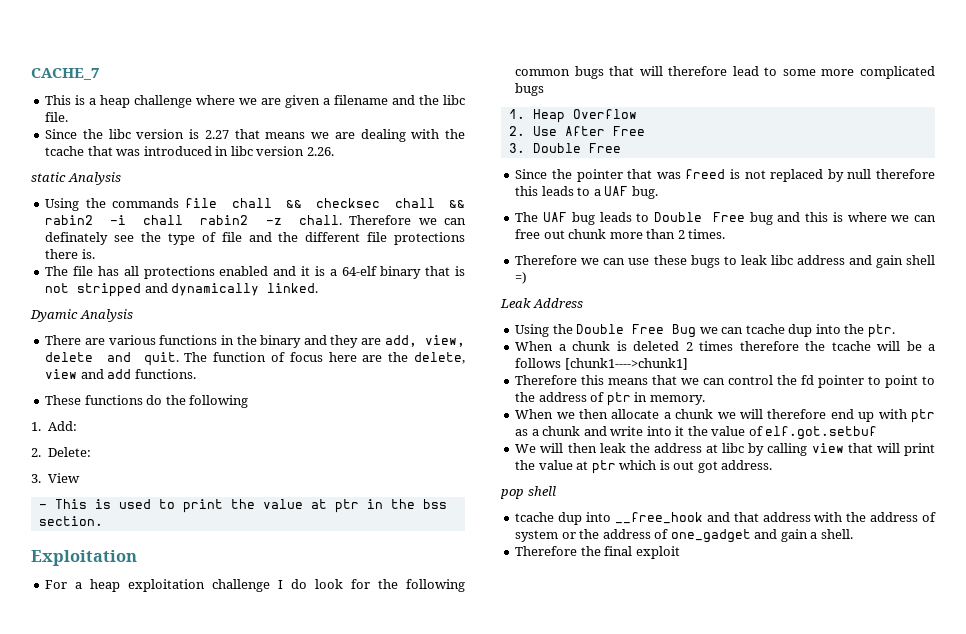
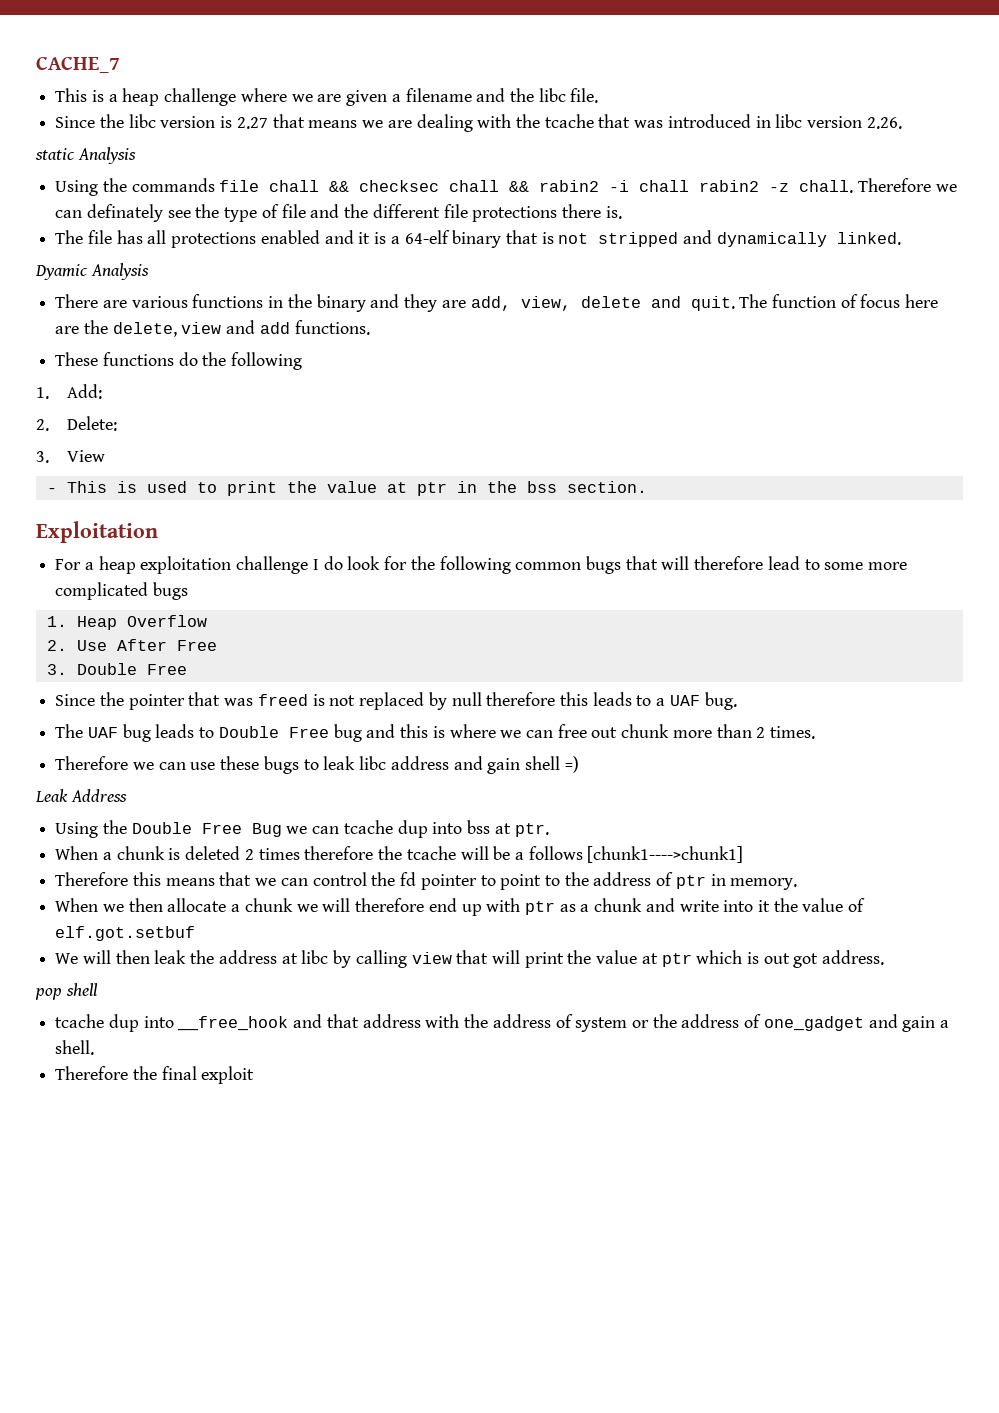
- Using the Double Free Bug we can tcache dup into the ptr.
+ Using the Double Free Bug we can tcache dup into bss at ptr.

